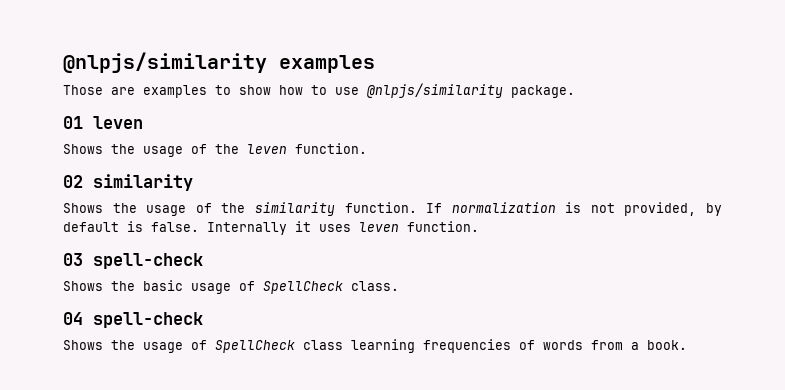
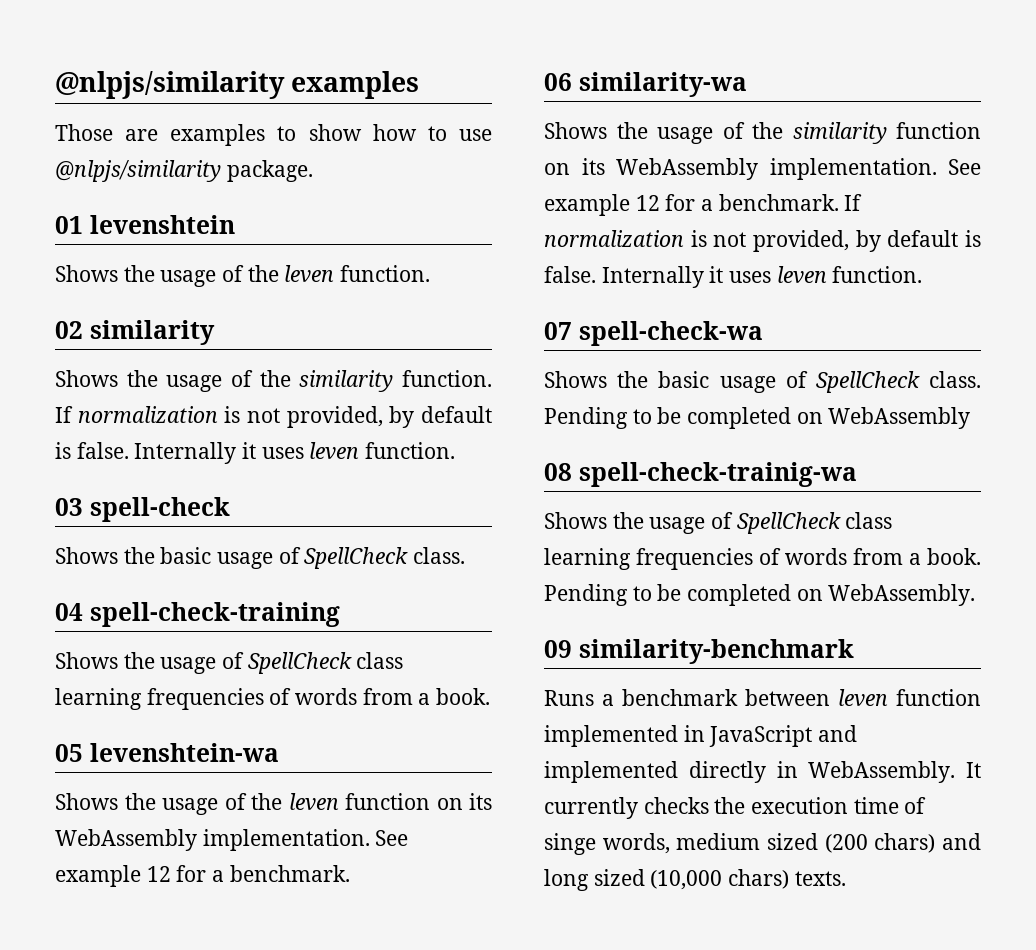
- 01 leven
+ 01 levenshtein
- 04 spell-check
+ 04 spell-check-training
+ 05 levenshtein-wa
+ Shows the usage of the leven function on its WebAssembly implementation. See example 12 for a benchmark.
+ 06 similarity-wa
+ Shows the usage of the similarity function on its WebAssembly implementation. See example 12 for a benchmark. If normalization is not provided, by default is false. Internally it uses leven function.
+ 07 spell-check-wa
+ Shows the basic usage of SpellCheck class. Pending to be completed on WebAssembly
+ 08 spell-check-trainig-wa
+ Shows the usage of SpellCheck class learning frequencies of words from a book. Pending to be completed on WebAssembly.
+ 09 similarity-benchmark
+ Runs a benchmark between leven function implemented in JavaScript and implemented directly in WebAssembly. It currently checks the execution time of singe words, medium sized (200 chars) and long sized (10,000 chars) texts.

